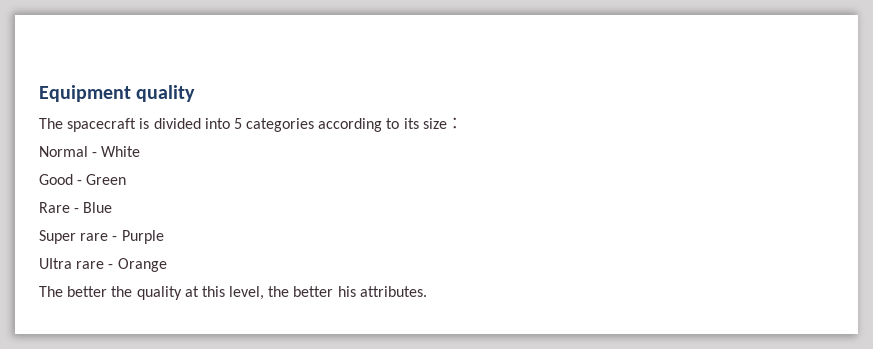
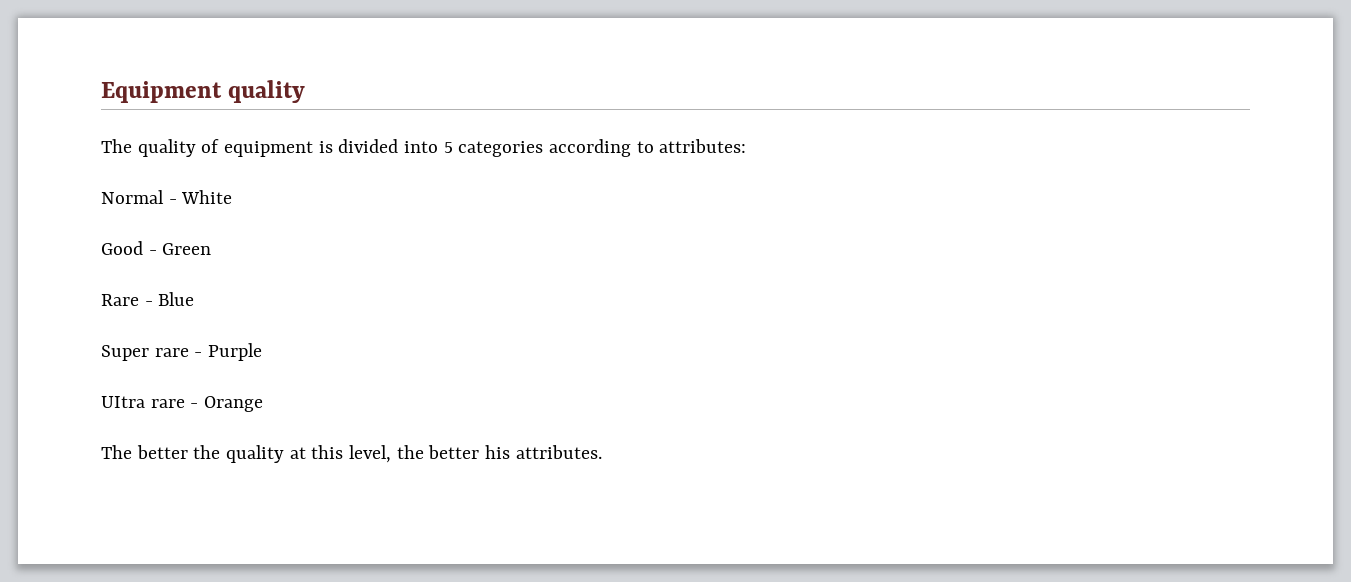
- The spacecraft is divided into 5 categories according to its size：
+ The quality of equipment is divided into 5 categories according to attributes:

